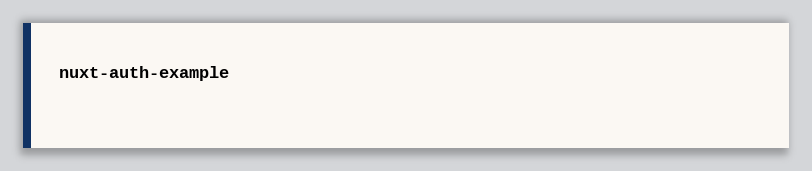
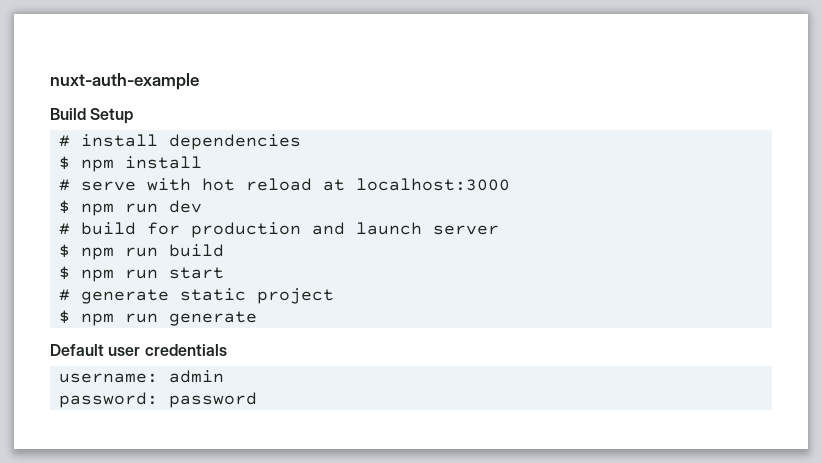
+ Build Setup
+ # install dependencies
+ $ npm install
+ # serve with hot reload at localhost:3000
+ $ npm run dev
+ # build for production and launch server
+ $ npm run build
+ $ npm run start
+ # generate static project
+ $ npm run generate
+ Default user credentials
+ username: admin
+ password: password

